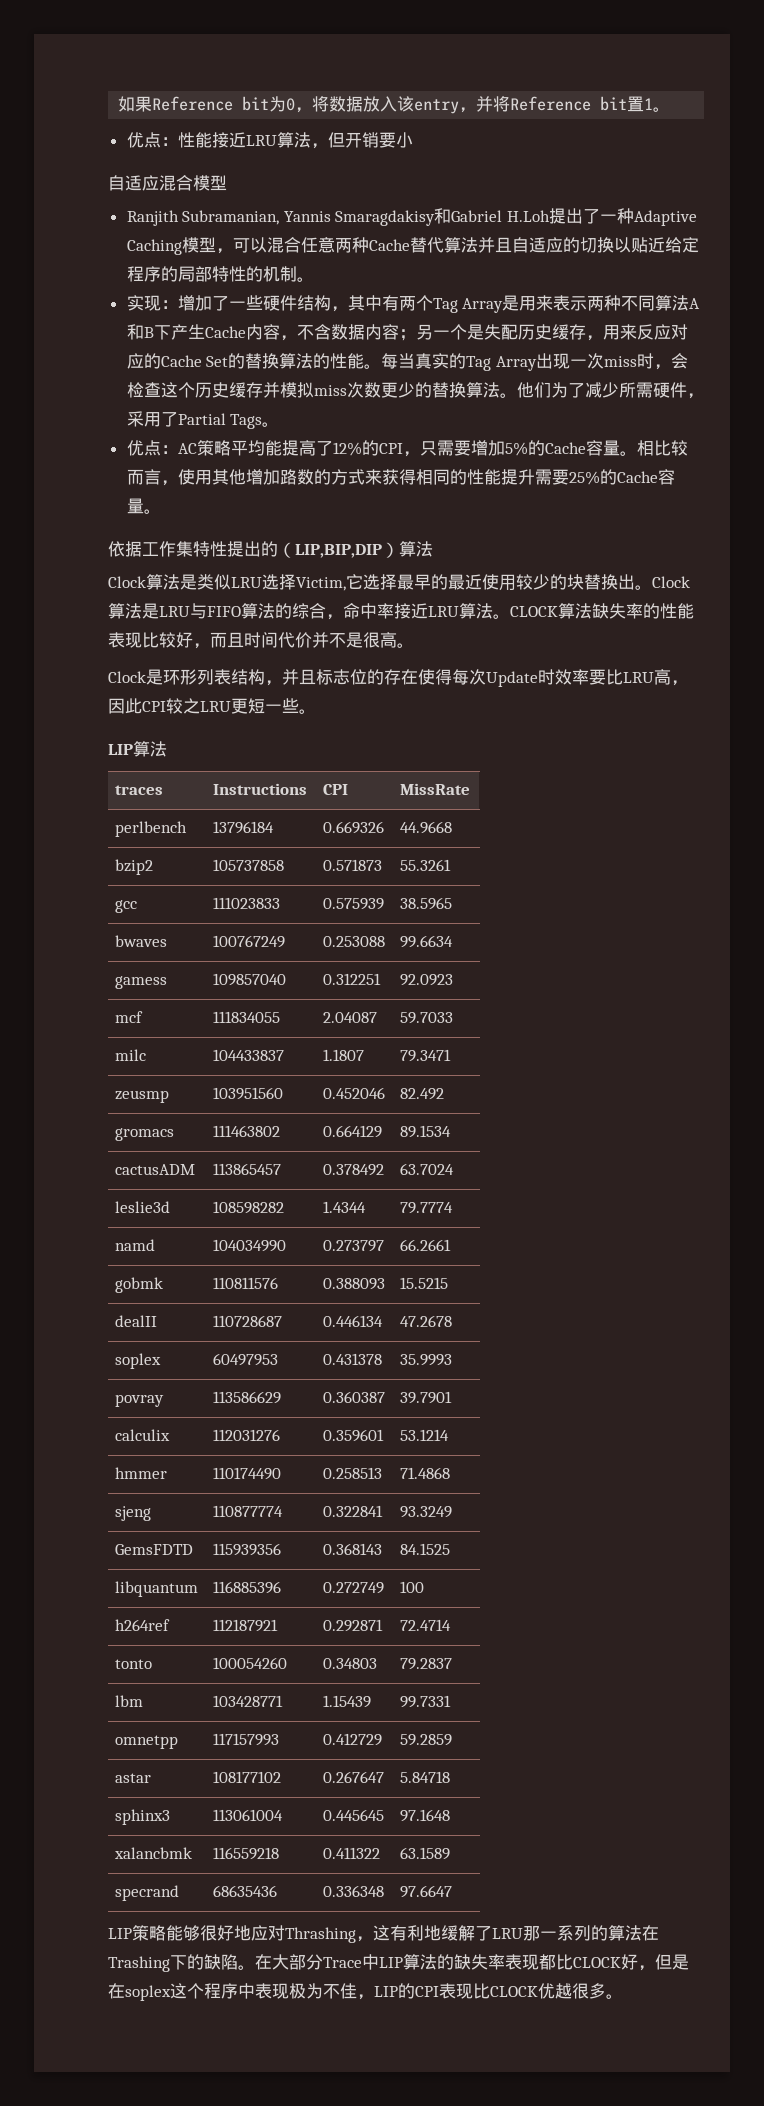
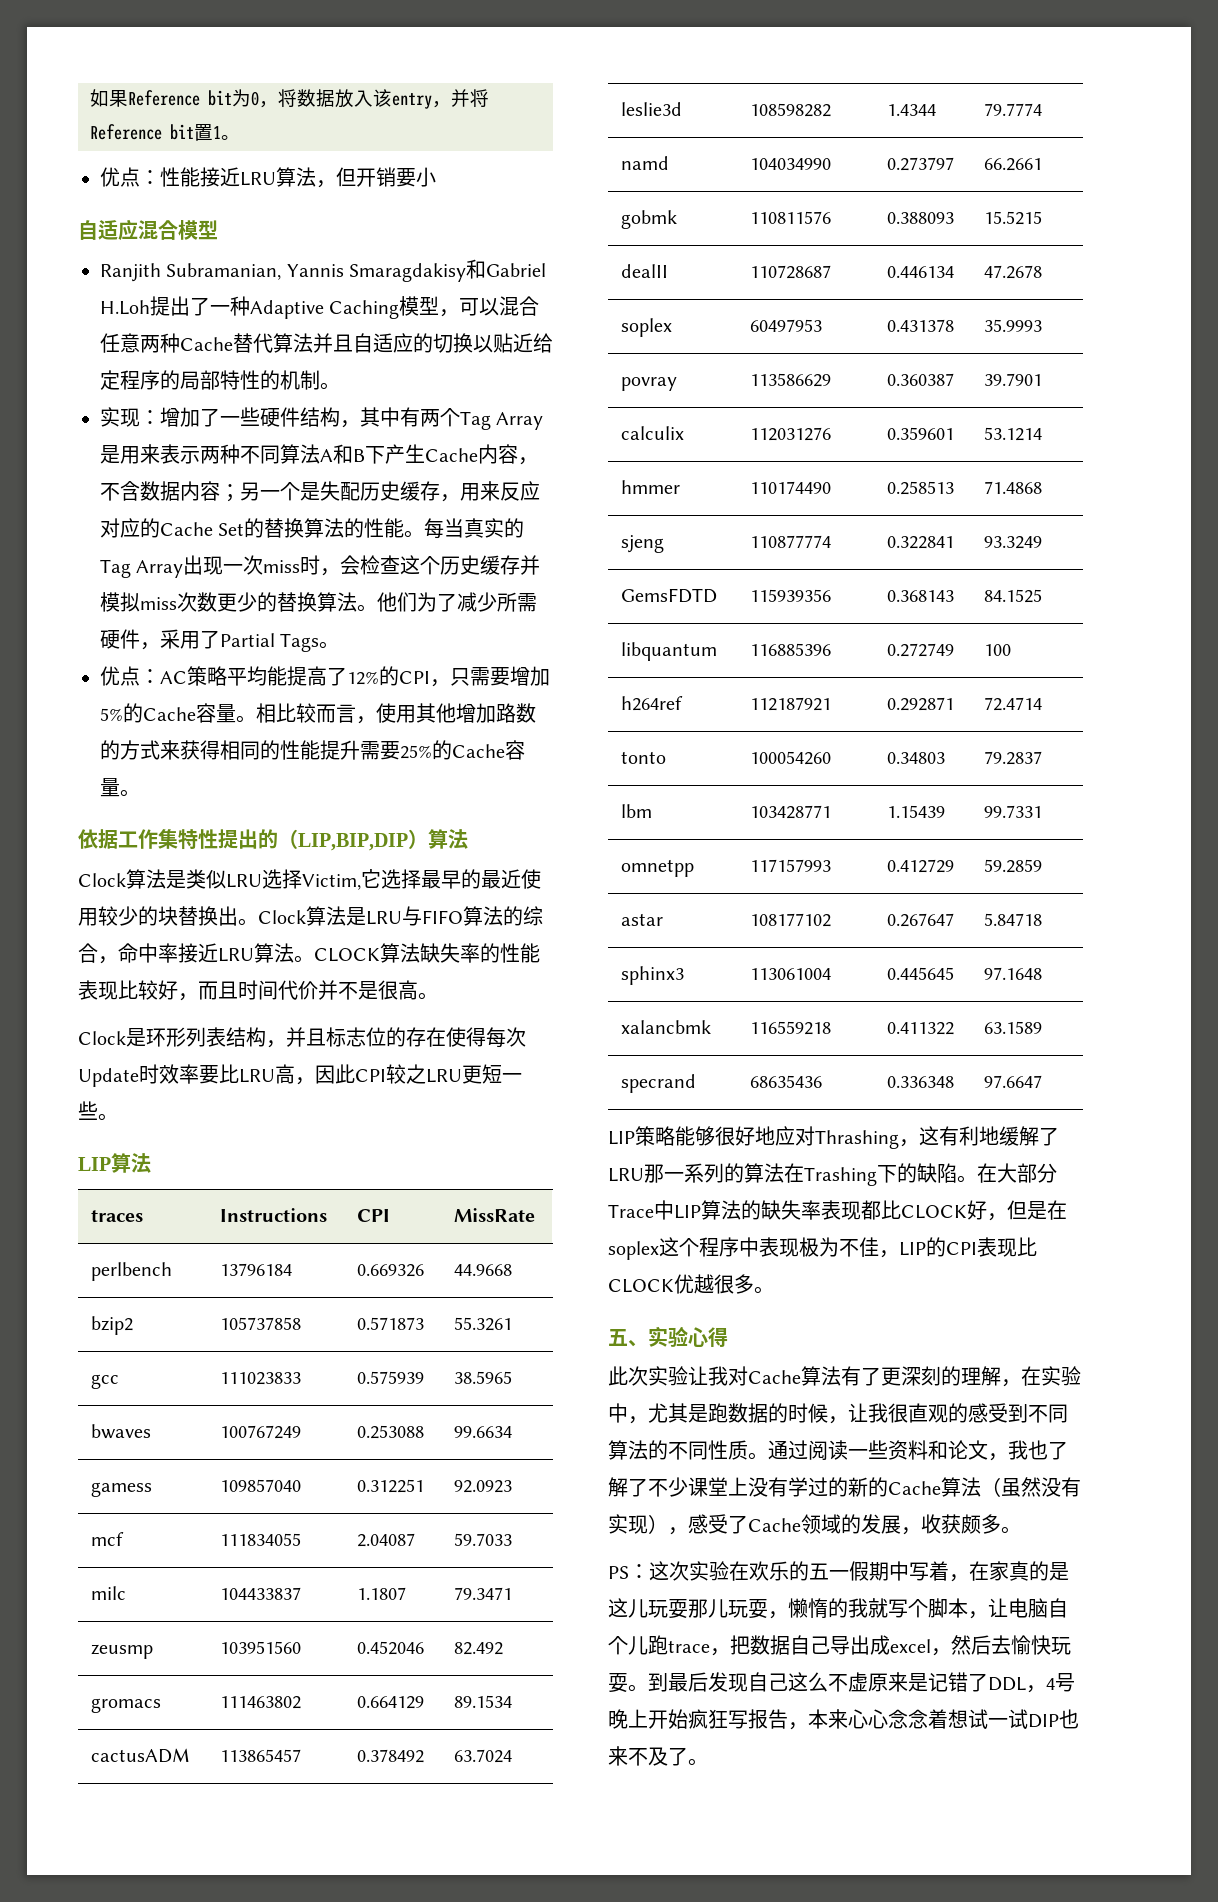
+ 五、实验心得
+ 此次实验让我对Cache算法有了更深刻的理解，在实验中，尤其是跑数据的时候，让我很直观的感受到不同算法的不同性质。通过阅读一些资料和论文，我也了解了不少课堂上没有学过的新的Cache算法（虽然没有实现），感受了Cache领域的发展，收获颇多。
+ PS：这次实验在欢乐的五一假期中写着，在家真的是这儿玩耍那儿玩耍，懒惰的我就写个脚本，让电脑自个儿跑trace，把数据自己导出成excel，然后去愉快玩耍。到最后发现自己这么不虚原来是记错了DDL，4号晚上开始疯狂写报告，本来心心念念着想试一试DIP也来不及了。

